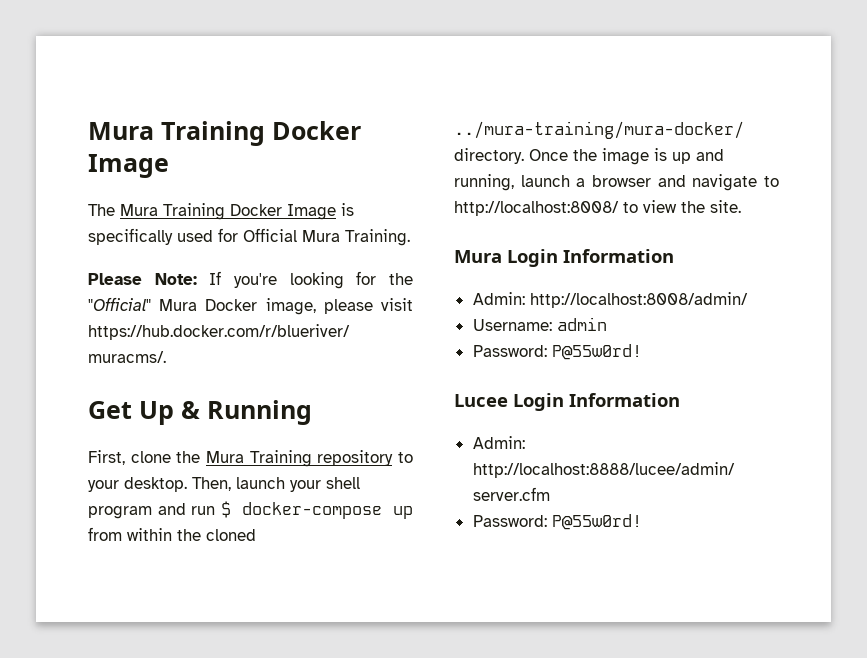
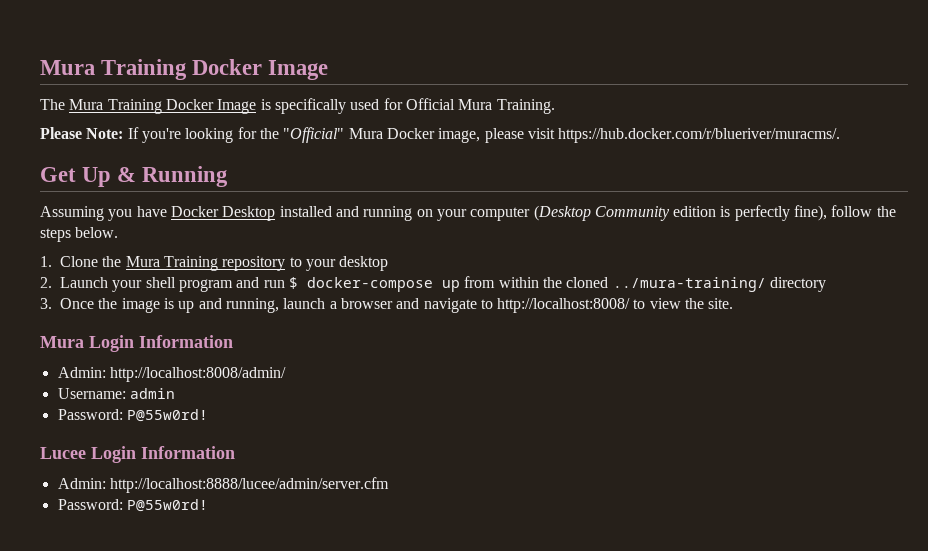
- First, clone the Mura Training repository to your desktop. Then, launch your shell program and run $ docker-compose up from within the cloned ../mura-training/mura-docker/ directory. Once the image is up and running, launch a browser and navigate to http://localhost:8008/ to view the site.
+ Assuming you have Docker Desktop installed and running on your computer (Desktop Community edition is perfectly fine), follow the steps below.
+ 1. Clone the Mura Training repository to your desktop
+ 2. Launch your shell program and run $ docker-compose up from within the cloned ../mura-training/ directory
+ 3. Once the image is up and running, launch a browser and navigate to http://localhost:8008/ to view the site.

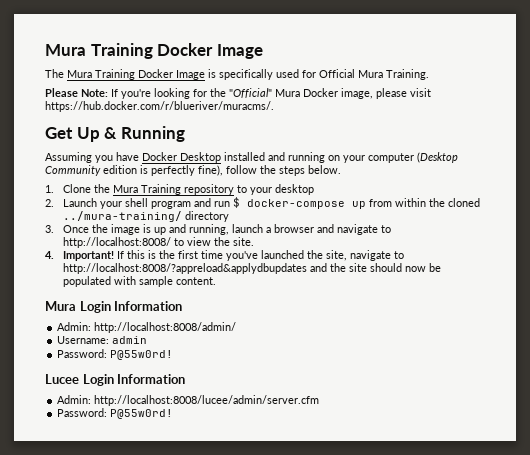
+ 4. Important! If this is the first time you've launched the site, navigate to http://localhost:8008/?appreload&applydbupdates and the site should now be populated with sample content.
- Admin: http://localhost:8888/lucee/admin/server.cfm
+ Admin: http://localhost:8008/lucee/admin/server.cfm

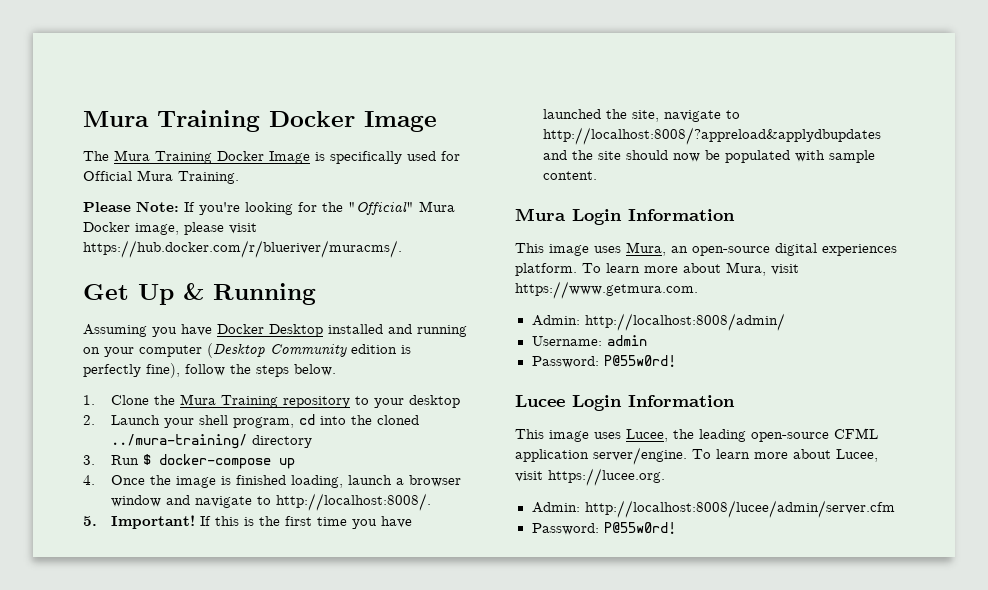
- 2. Launch your shell program and run $ docker-compose up from within the cloned ../mura-training/ directory
+ 2. Launch your shell program, cd into the cloned ../mura-training/ directory
- 3. Once the image is up and running, launch a browser and navigate to http://localhost:8008/ to view the site.
- 4. Important!
+ 3. Run $ docker-compose up
+ 4. Once the image is finished loading, launch a browser window and navigate to http://localhost:8008/.
+ 5. Important!
- If this is the first time you've launched the site, navigate to http://localhost:8008/?appreload&applydbupdates and the site should now be populated with sample content.
+ If this is the first time you have launched the site, navigate to http://localhost:8008/?appreload&applydbupdates and the site should now be populated with sample content.
+ This image uses Mura, an open-source digital experiences platform. To learn more about Mura, visit https://www.getmura.com.
+ This image uses Lucee, the leading open-source CFML application server/engine. To learn more about Lucee, visit https://lucee.org.

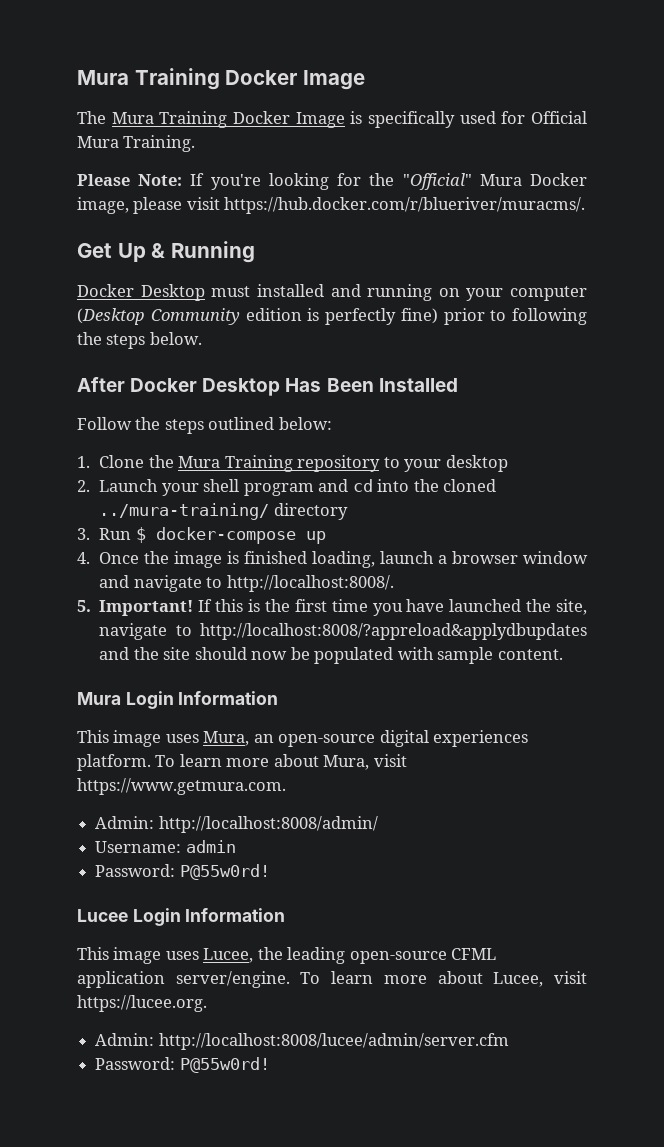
- Assuming you have Docker Desktop installed and running on your computer (Desktop Community edition is perfectly fine), follow the steps below.
+ Docker Desktop must installed and running on your computer (Desktop Community edition is perfectly fine) prior to following the steps below.
+ After Docker Desktop Has Been Installed
+ Follow the steps outlined below:
- 2. Launch your shell program, cd into the cloned ../mura-training/ directory
+ 2. Launch your shell program and cd into the cloned ../mura-training/ directory

